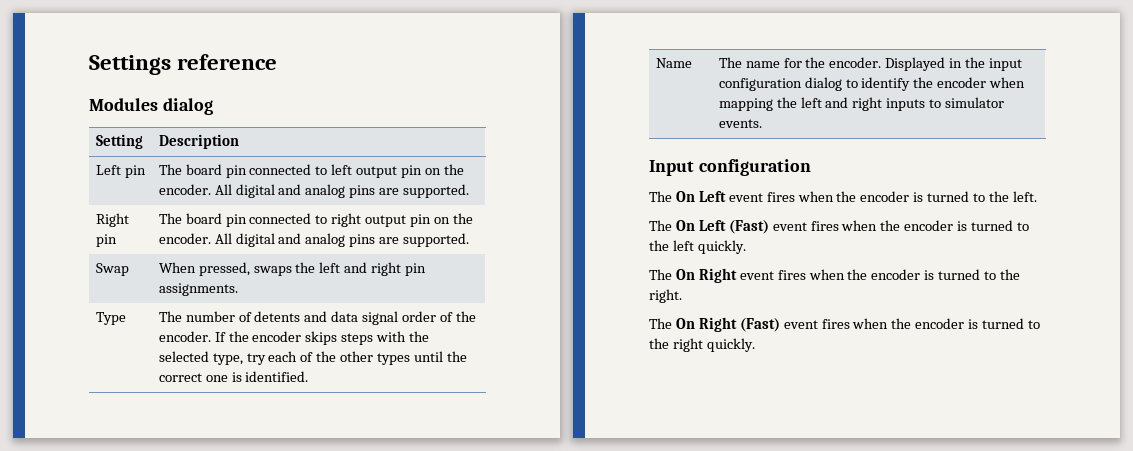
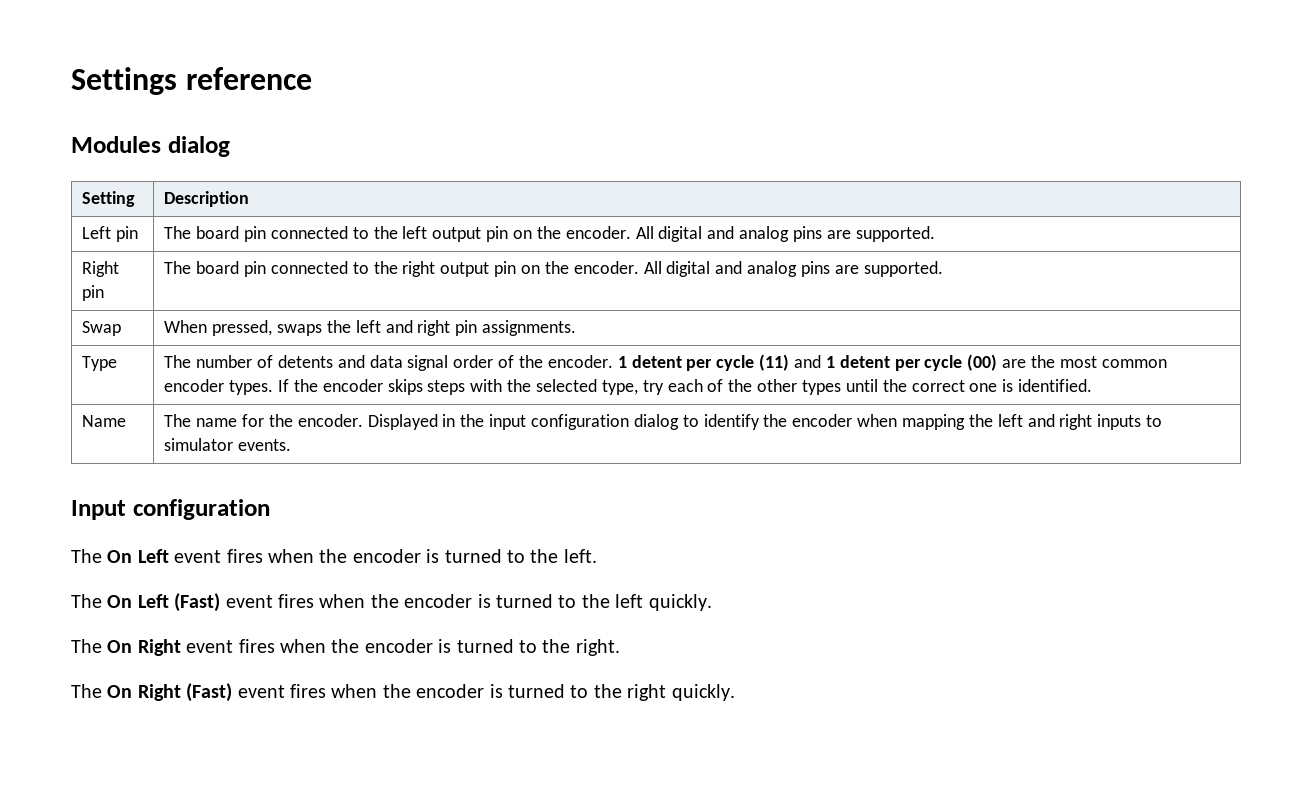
- Left pin | The board pin connected to left output pin on the encoder. All digital and analog pins are supported.
+ Left pin | The board pin connected to the left output pin on the encoder. All digital and analog pins are supported.
- Right pin | The board pin connected to right output pin on the encoder. All digital and analog pins are supported.
+ Right pin | The board pin connected to the right output pin on the encoder. All digital and analog pins are supported.
+ 1 detent per cycle (11) and 1 detent per cycle (00) are the most common encoder types.

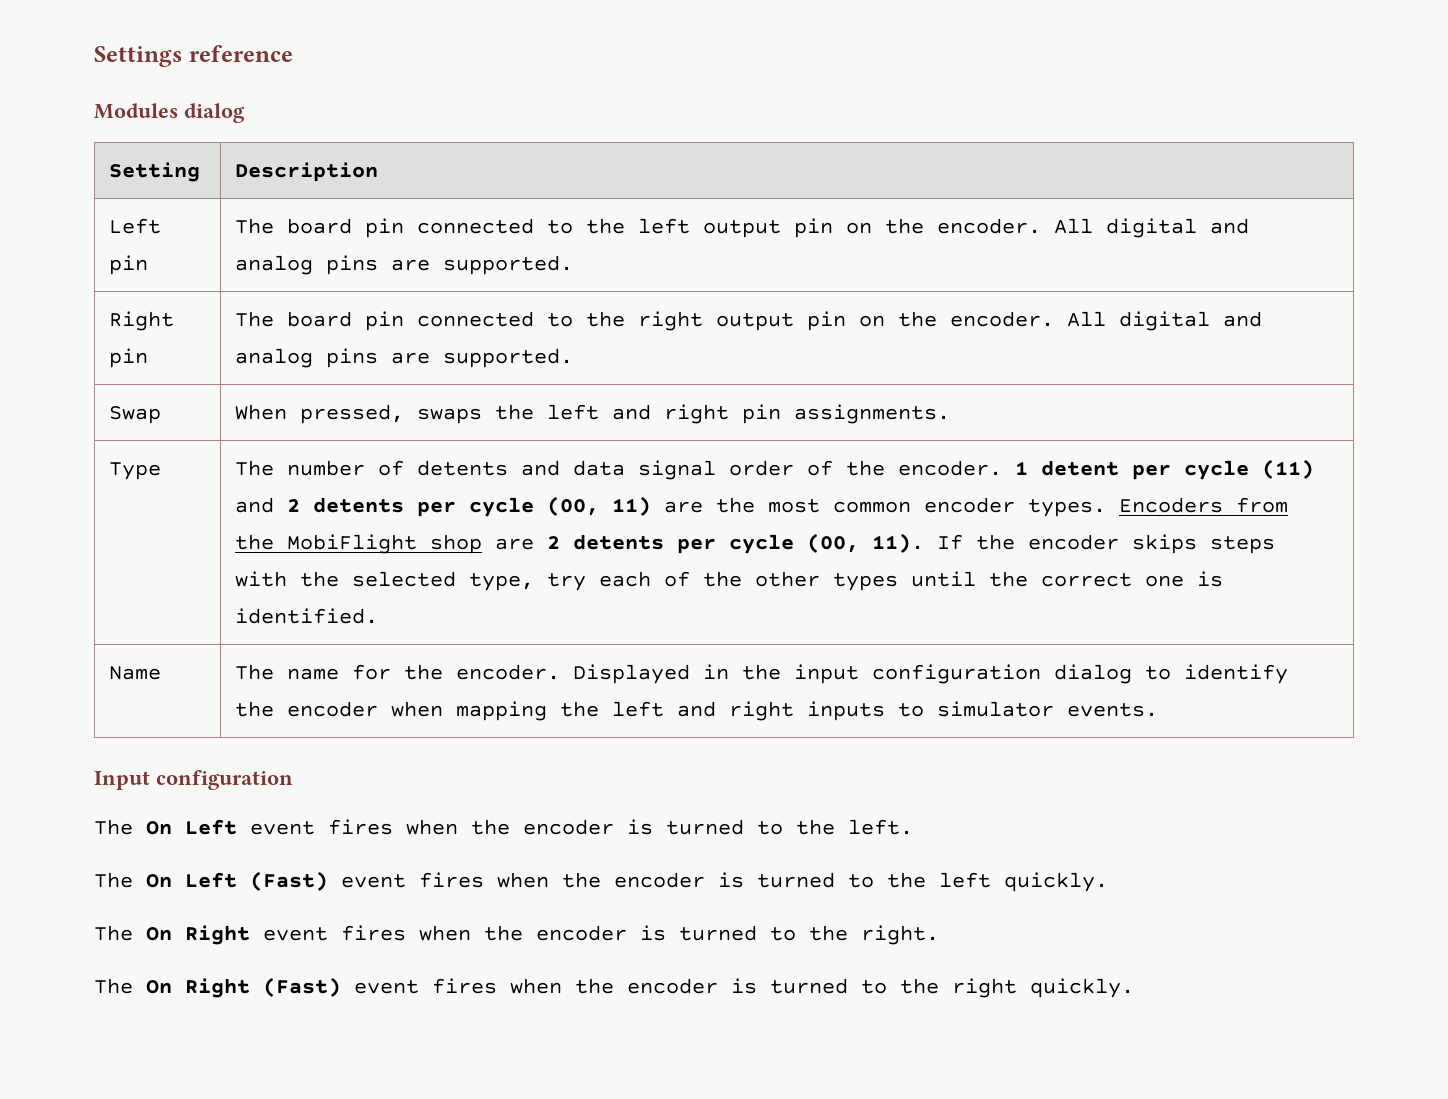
- 1 detent per cycle (11) and 1 detent per cycle (00) are the most common encoder types.
+ 1 detent per cycle (11) and 2 detents per cycle (00, 11) are the most common encoder types.
+ Encoders from the MobiFlight shop are 2 detents per cycle (00, 11).

